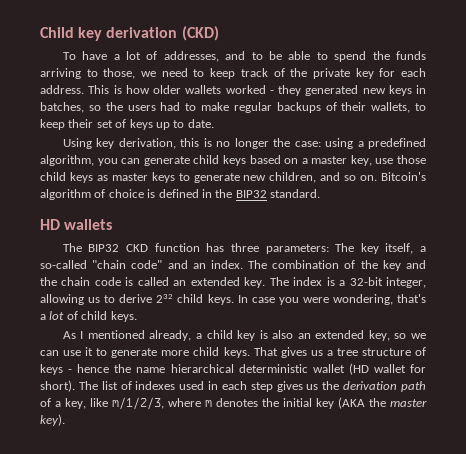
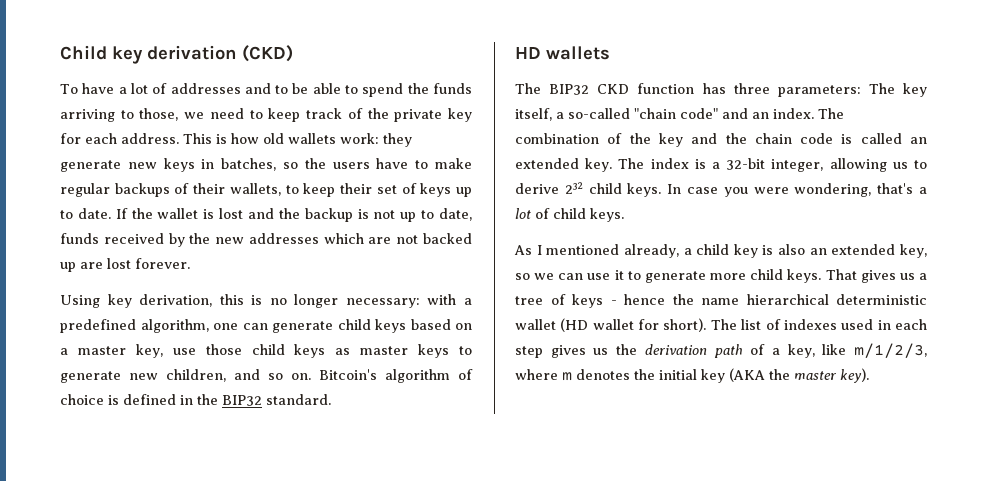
- To have a lot of addresses, and to be able to spend the funds arriving to those, we need to keep track of the private key for each address.
+ To have a lot of addresses and to be able to spend the funds arriving to those, we need to keep track of the private key for each address.
- This is how older wallets worked - they generated new keys in batches, so the users had to make regular backups of their wallets, to keep their set of keys up to date.
+ This is how old wallets work: they generate new keys in batches, so the users have to make regular backups of their wallets, to keep their set of keys up to date. If the wallet is lost and the backup is not up to date, funds received by the new addresses which are not backed up are lost forever.
- Using key derivation, this is no longer the case: using a predefined algorithm, you can generate child keys based on a master key, use those child keys as master keys to generate new children, and so on.
+ Using key derivation, this is no longer necessary: with a predefined algorithm, one can generate child keys based on a master key, use those child keys as master keys to generate new children, and so on.
- That gives us a tree structure of keys - hence the name hierarchical deterministic wallet (HD wallet for short).
+ That gives us a tree of keys - hence the name hierarchical deterministic wallet (HD wallet for short).

